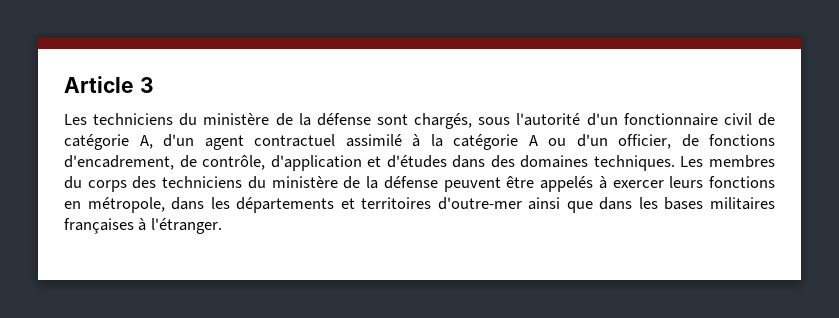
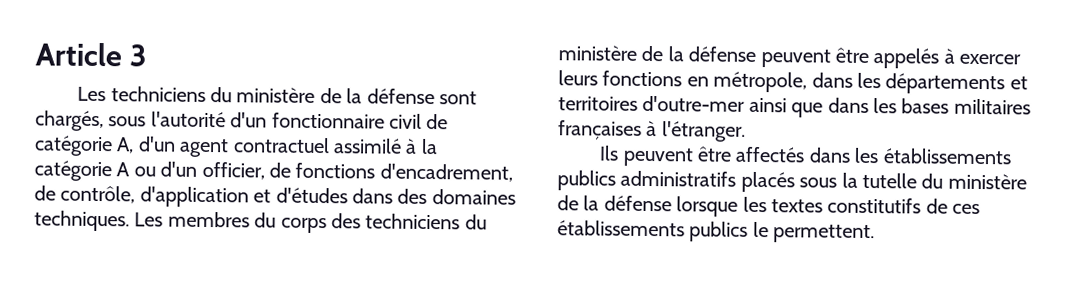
+ Ils peuvent être affectés dans les établissements publics administratifs placés sous la tutelle du ministère de la défense lorsque les textes constitutifs de ces établissements publics le permettent.

